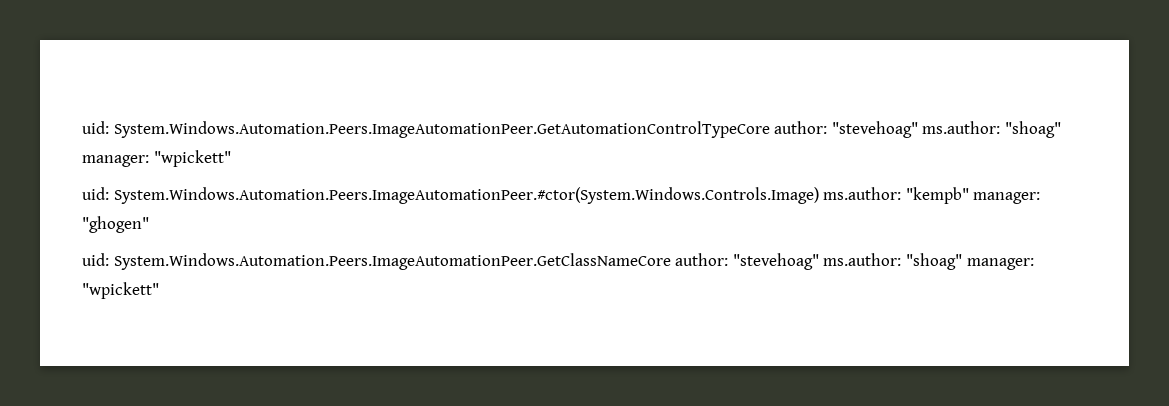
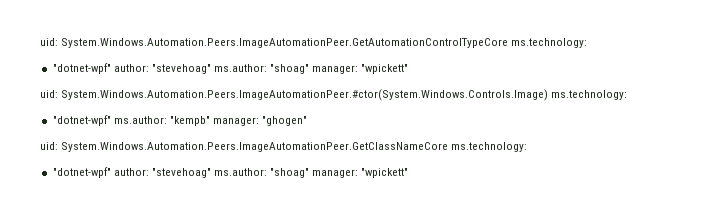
- uid: System.Windows.Automation.Peers.ImageAutomationPeer.GetAutomationControlTypeCore author: "stevehoag" ms.author: "shoag" manager: "wpickett"
+ uid: System.Windows.Automation.Peers.ImageAutomationPeer.GetAutomationControlTypeCore ms.technology:
+ "dotnet-wpf" author: "stevehoag" ms.author: "shoag" manager: "wpickett"
- uid: System.Windows.Automation.Peers.ImageAutomationPeer.#ctor(System.Windows.Controls.Image) ms.author: "kempb" manager: "ghogen"
+ uid: System.Windows.Automation.Peers.ImageAutomationPeer.#ctor(System.Windows.Controls.Image) ms.technology:
+ "dotnet-wpf" ms.author: "kempb" manager: "ghogen"
- uid: System.Windows.Automation.Peers.ImageAutomationPeer.GetClassNameCore author: "stevehoag" ms.author: "shoag" manager: "wpickett"
+ uid: System.Windows.Automation.Peers.ImageAutomationPeer.GetClassNameCore ms.technology:
+ "dotnet-wpf" author: "stevehoag" ms.author: "shoag" manager: "wpickett"

